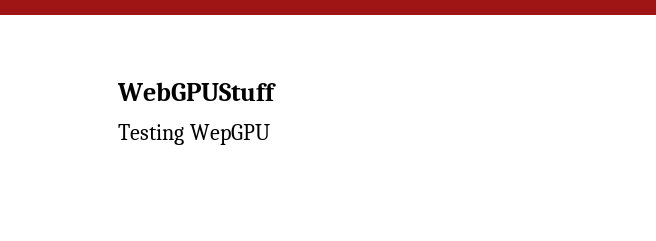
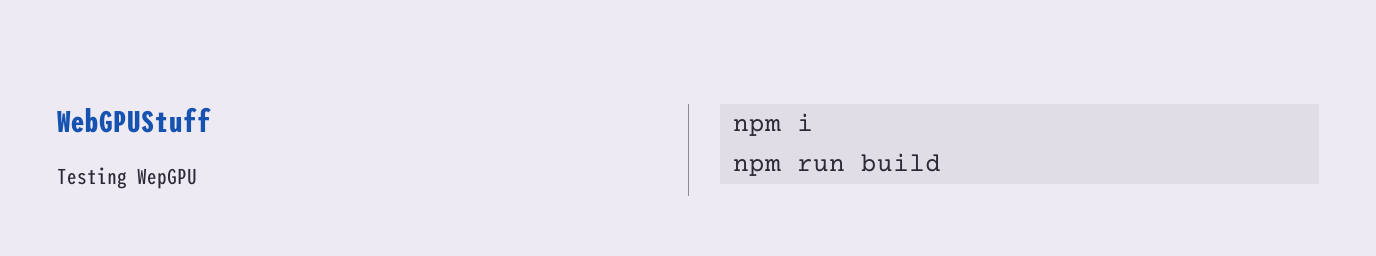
+ npm i
+ npm run build

